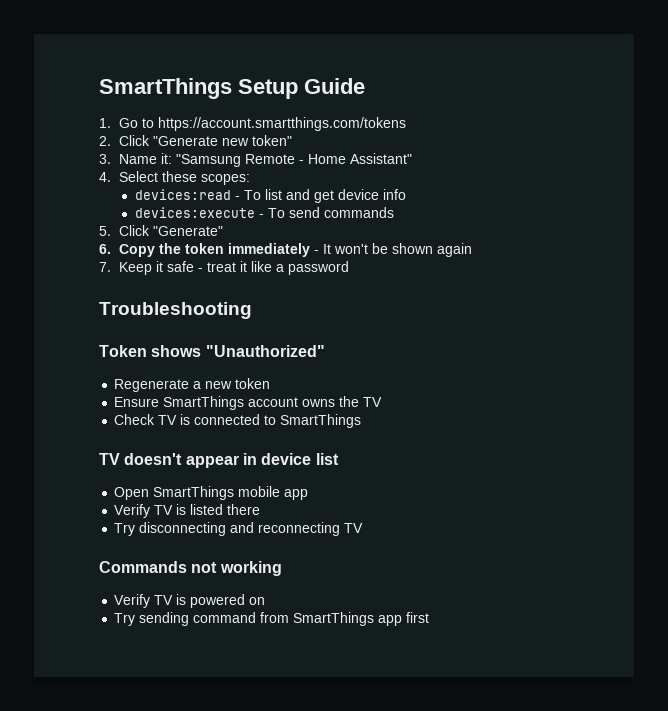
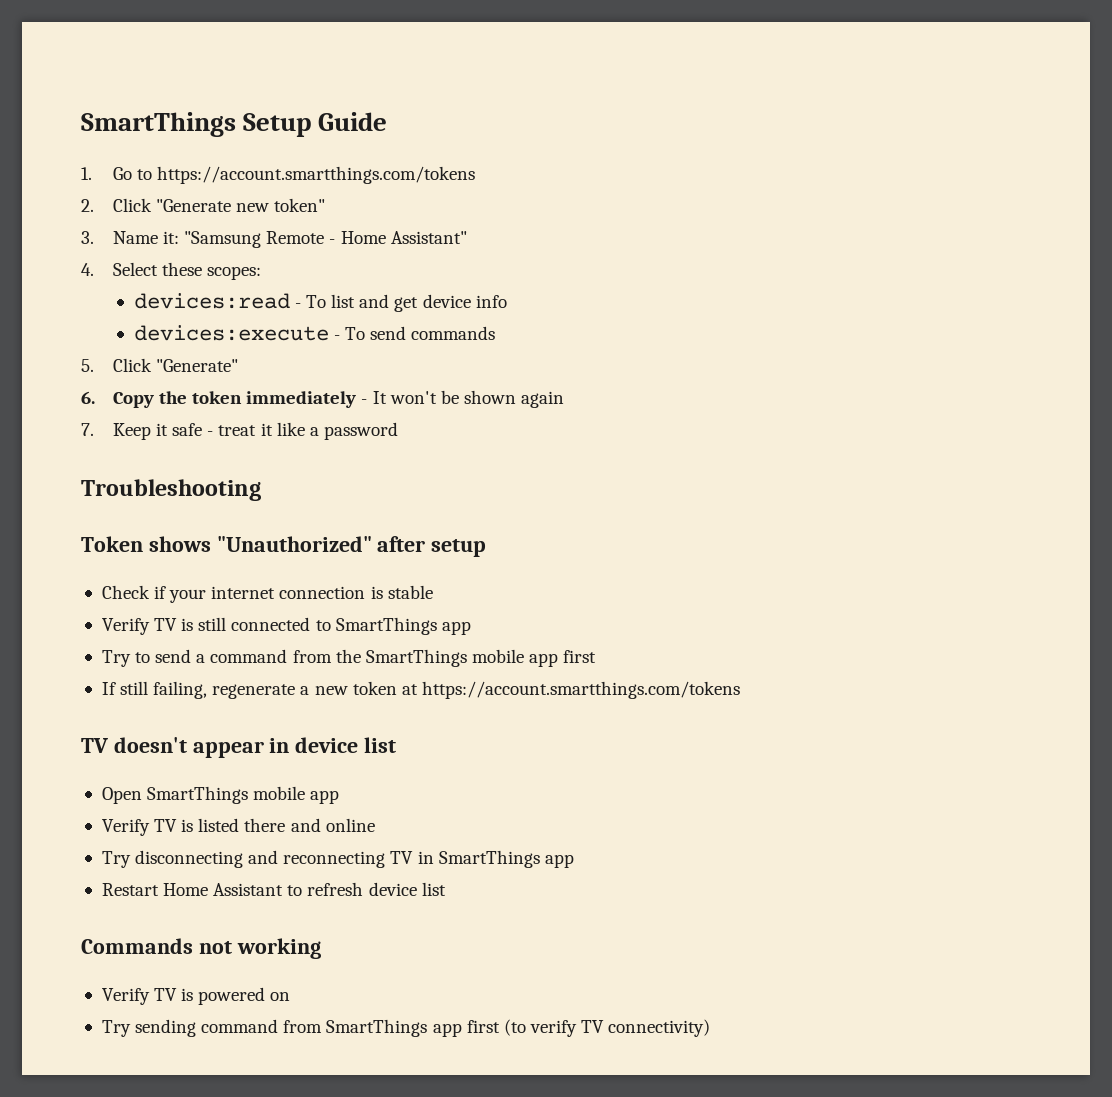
- Token shows "Unauthorized"
- Regenerate a new token
- Ensure SmartThings account owns the TV
- Check TV is connected to SmartThings
+ Token shows "Unauthorized" after setup
+ Check if your internet connection is stable
+ Verify TV is still connected to SmartThings app
+ Try to send a command from the SmartThings mobile app first
+ If still failing, regenerate a new token at https://account.smartthings.com/tokens
- Verify TV is listed there
+ Verify TV is listed there and online
- Try disconnecting and reconnecting TV
+ Try disconnecting and reconnecting TV in SmartThings app
+ Restart Home Assistant to refresh device list
- Try sending command from SmartThings app first
+ Try sending command from SmartThings app first (to verify TV connectivity)

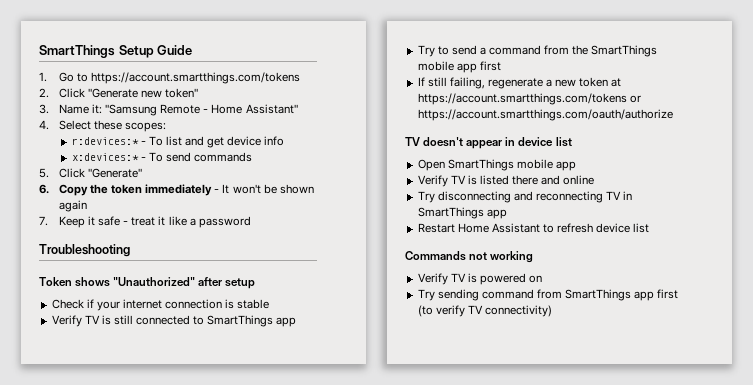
- devices:read - To list and get device info
+ r:devices:* - To list and get device info
- devices:execute - To send commands
+ x:devices:* - To send commands
- If still failing, regenerate a new token at https://account.smartthings.com/tokens
+ If still failing, regenerate a new token at https://account.smartthings.com/tokens or https://account.smartthings.com/oauth/authorize

